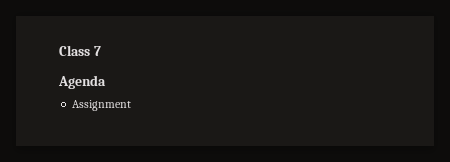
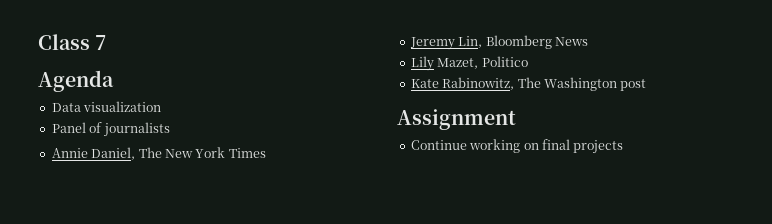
+ Data visualization
+ Panel of journalists
+ Annie Daniel, The New York Times
+ Jeremy Lin, Bloomberg News
+ Lily Mazet, Politico
+ Kate Rabinowitz, The Washington post
  Assignment
+ Continue working on final projects

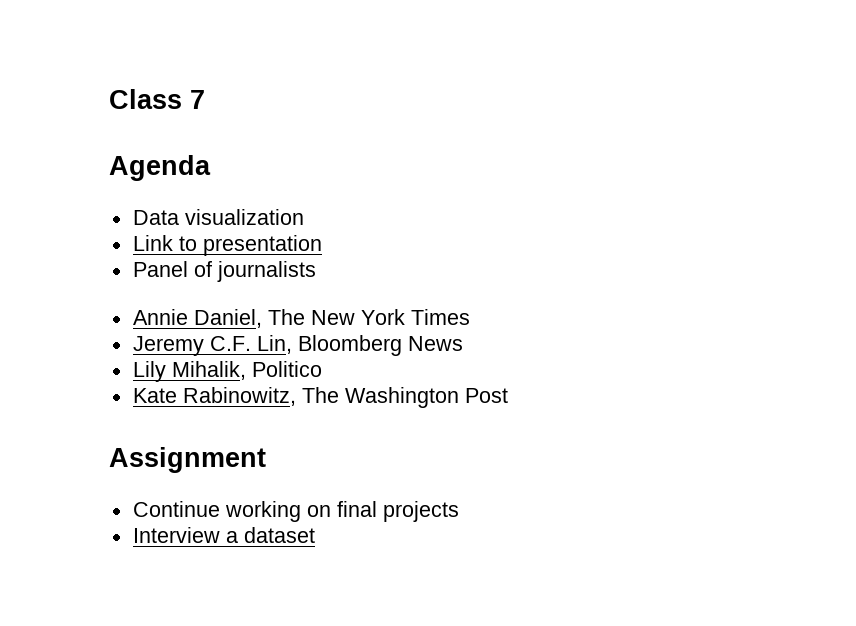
+ Link to presentation
- Jeremy Lin, Bloomberg News
+ Jeremy C.F. Lin, Bloomberg News
- Lily Mazet, Politico
+ Lily Mihalik, Politico
- Kate Rabinowitz, The Washington post
+ Kate Rabinowitz, The Washington Post
+ Interview a dataset

